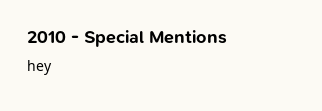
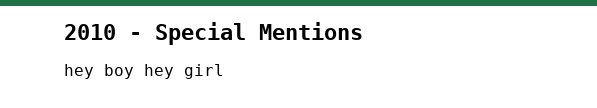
- hey
+ hey boy hey girl

